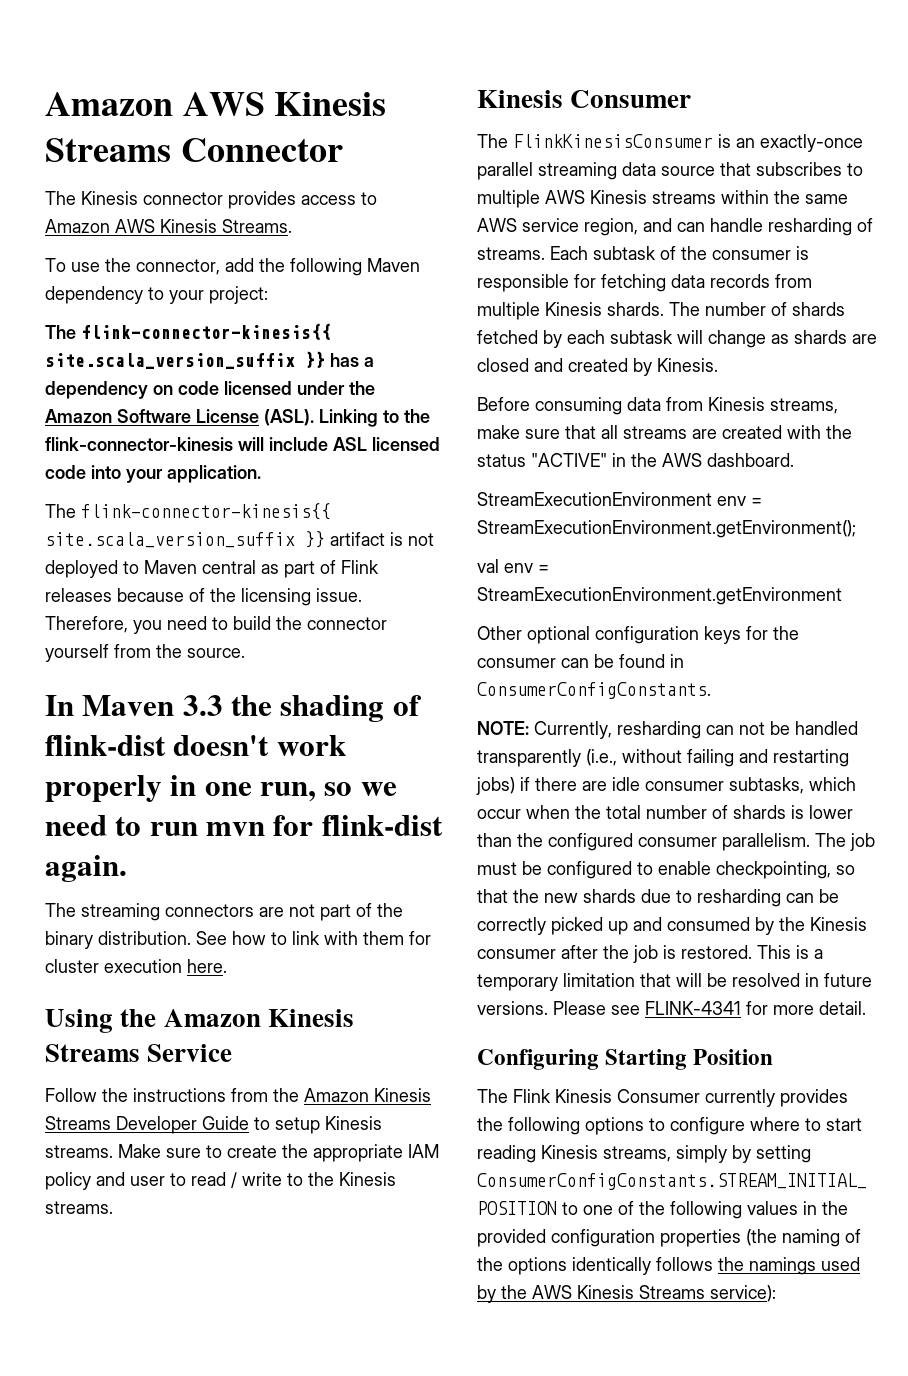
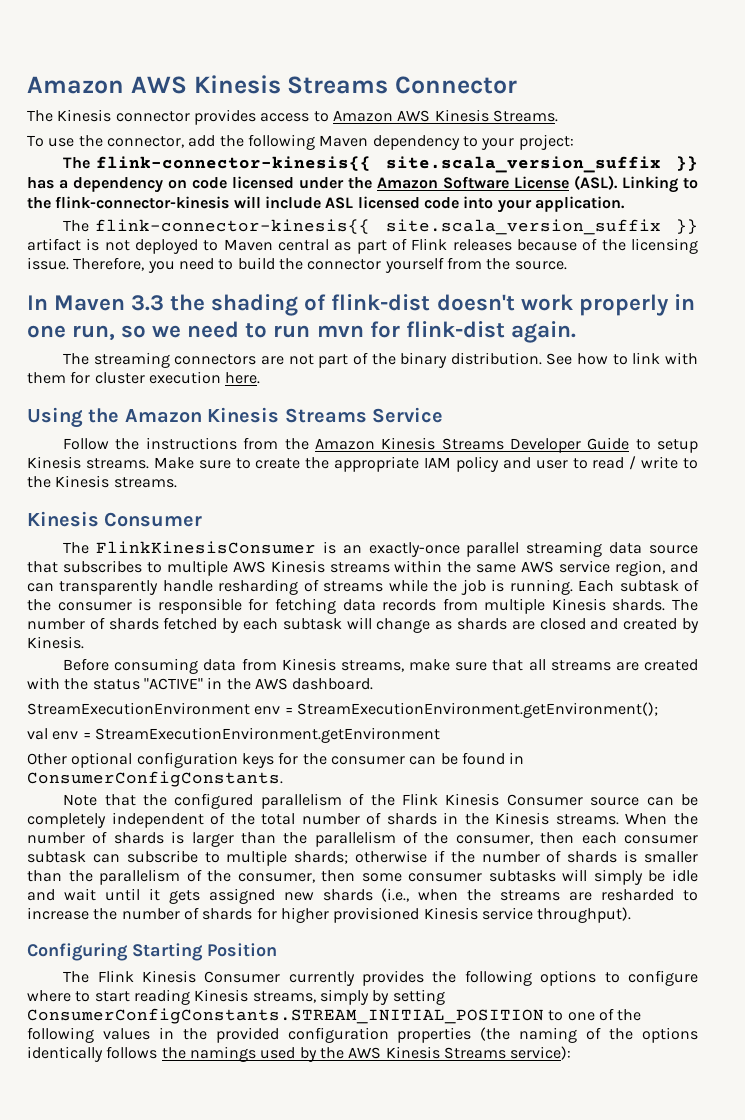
- The FlinkKinesisConsumer is an exactly-once parallel streaming data source that subscribes to multiple AWS Kinesis streams within the same AWS service region, and can handle resharding of streams.
+ The FlinkKinesisConsumer is an exactly-once parallel streaming data source that subscribes to multiple AWS Kinesis streams within the same AWS service region, and can transparently handle resharding of streams while the job is running.
- NOTE: Currently, resharding can not be handled transparently (i.e., without failing and restarting jobs) if there are idle consumer subtasks, which occur when the total number of shards is lower than the configured consumer parallelism. The job must be configured to enable checkpointing, so that the new shards due to resharding can be correctly picked up and consumed by the Kinesis consumer after the job is restored. This is a temporary limitation that will be resolved in future versions. Please see FLINK-4341 for more detail.
+ Note that the configured parallelism of the Flink Kinesis Consumer source can be completely independent of the total number of shards in the Kinesis streams. When the number of shards is larger than the parallelism of the consumer, then each consumer subtask can subscribe to multiple shards; otherwise if the number of shards is smaller than the parallelism of the consumer, then some consumer subtasks will simply be idle and wait until it gets assigned new shards (i.e., when the streams are resharded to increase the number of shards for higher provisioned Kinesis service throughput).

